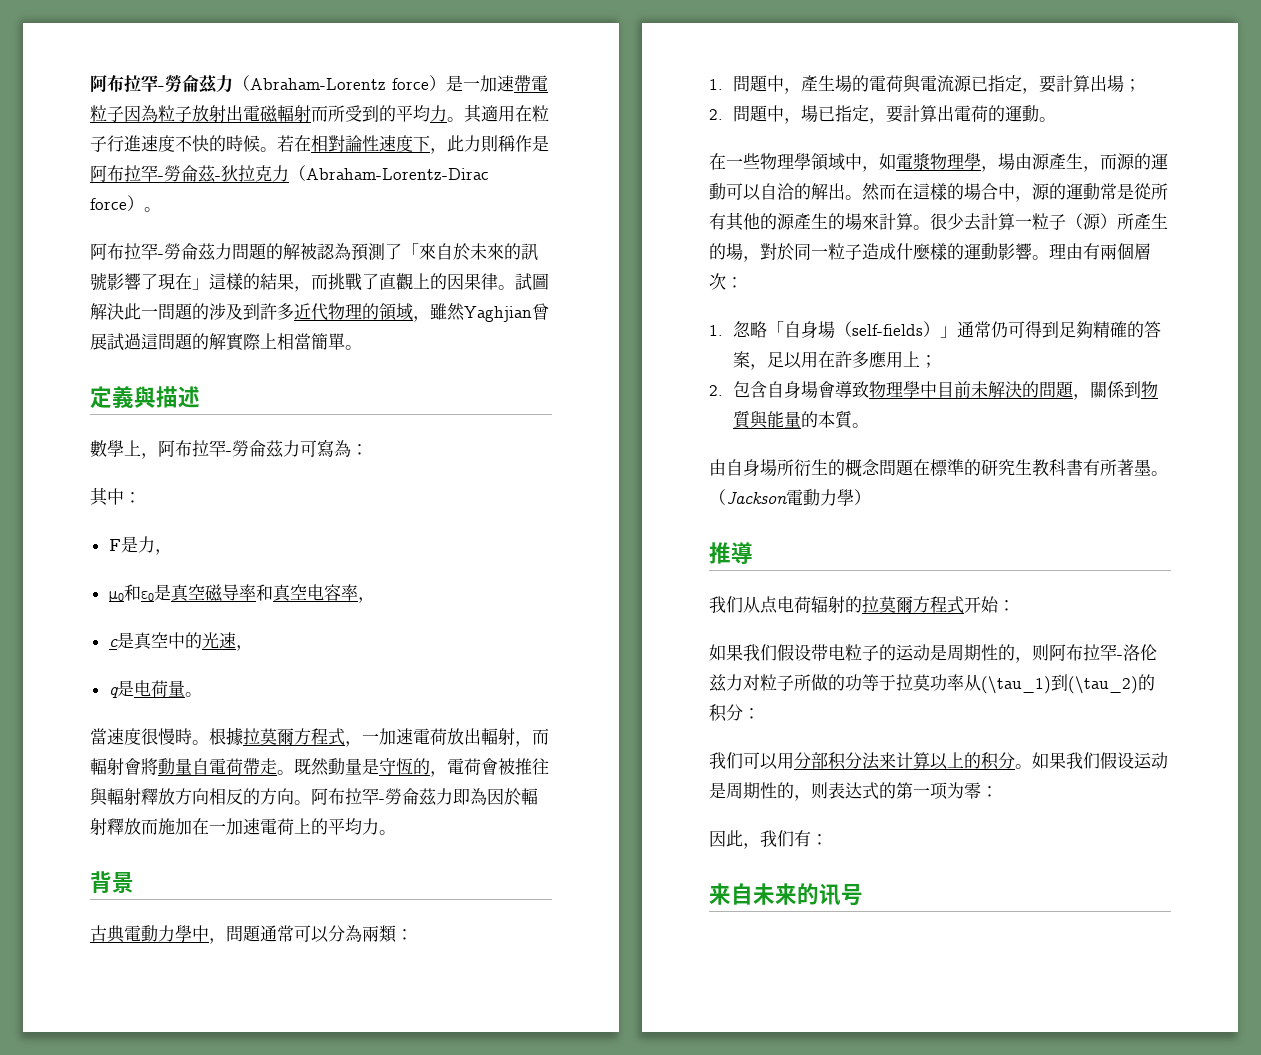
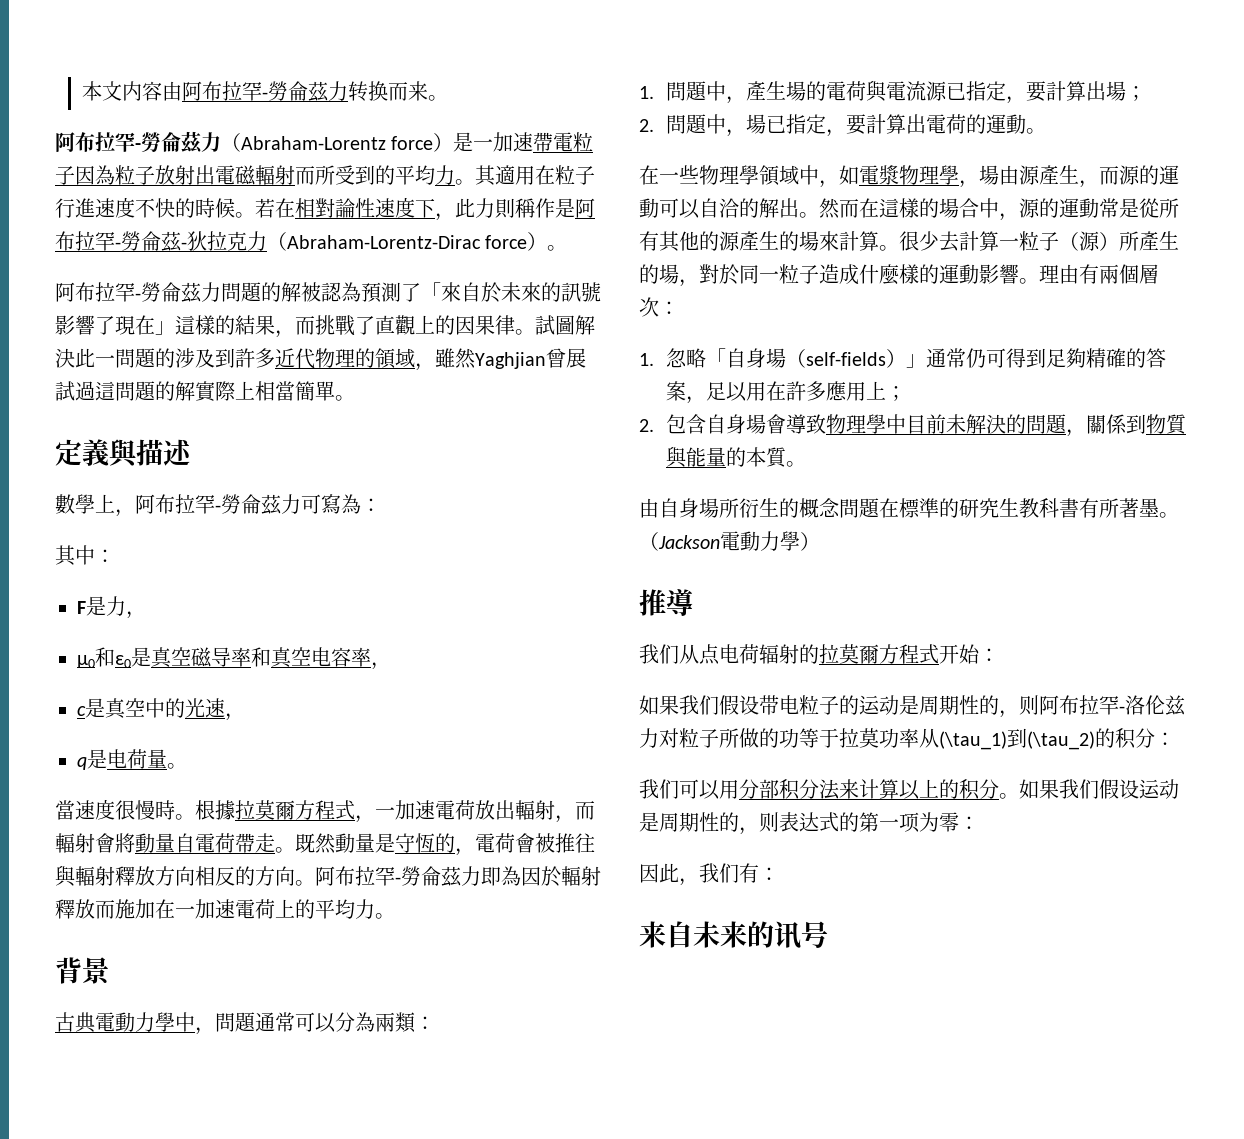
+ 本文内容由阿布拉罕-勞侖茲力转换而来。

